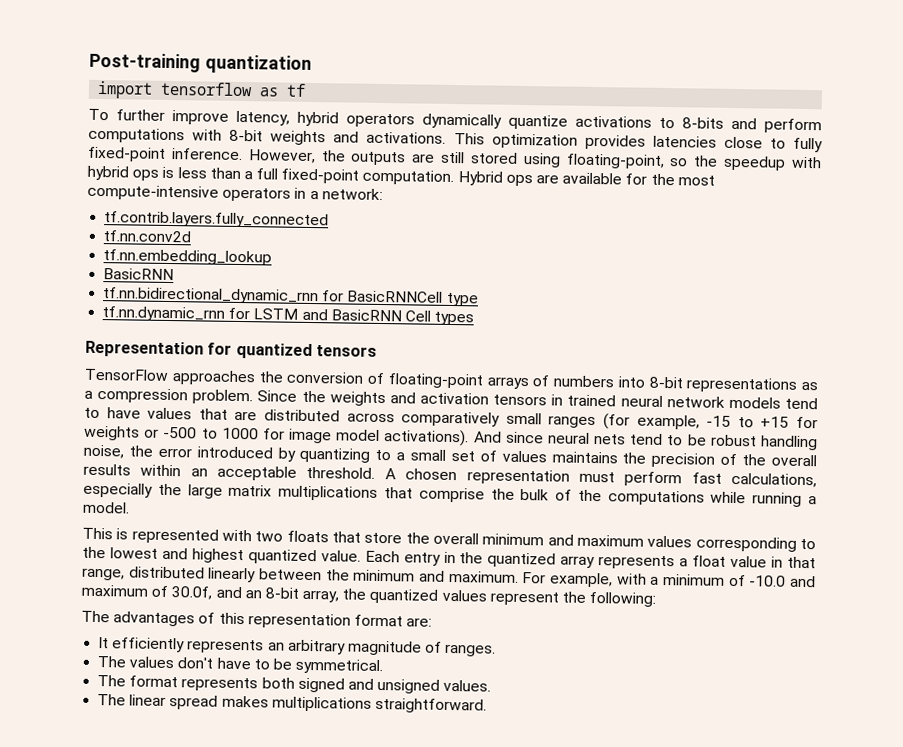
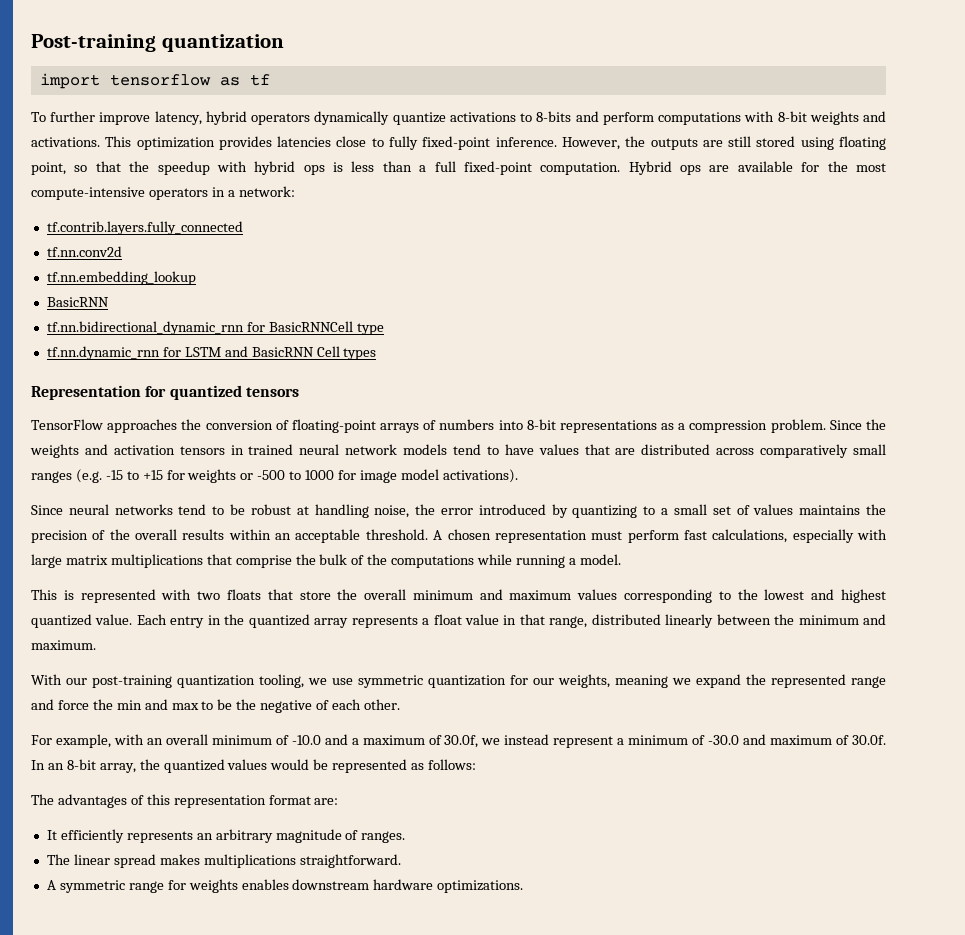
- However, the outputs are still stored using floating-point, so the speedup with hybrid ops is less than a full fixed-point computation.
+ However, the outputs are still stored using floating point, so that the speedup with hybrid ops is less than a full fixed-point computation.
- Since the weights and activation tensors in trained neural network models tend to have values that are distributed across comparatively small ranges (for example, -15 to +15 for weights or -500 to 1000 for image model activations). And since neural nets tend to be robust handling noise, the error introduced by quantizing to a small set of values maintains the precision of the overall results within an acceptable threshold.
+ Since the weights and activation tensors in trained neural network models tend to have values that are distributed across comparatively small ranges (e.g. -15 to +15 for weights or -500 to 1000 for image model activations).
+ Since neural networks tend to be robust at handling noise, the error introduced by quantizing to a small set of values maintains the precision of the overall results within an acceptable threshold.
- A chosen representation must perform fast calculations, especially the large matrix multiplications that comprise the bulk of the computations while running a model.
+ A chosen representation must perform fast calculations, especially with large matrix multiplications that comprise the bulk of the computations while running a model.
- Each entry in the quantized array represents a float value in that range, distributed linearly between the minimum and maximum. For example, with a minimum of -10.0 and maximum of 30.0f, and an 8-bit array, the quantized values represent the following:
+ Each entry in the quantized array represents a float value in that range, distributed linearly between the minimum and maximum.
+ With our post-training quantization tooling, we use symmetric quantization for our weights, meaning we expand the represented range and force the min and max to be the negative of each other.
+ For example, with an overall minimum of -10.0 and a maximum of 30.0f, we instead represent a minimum of -30.0 and maximum of 30.0f. In an 8-bit array, the quantized values would be represented as follows:
- The values don't have to be symmetrical.
- The format represents both signed and unsigned values.
+ A symmetric range for weights enables downstream hardware optimizations.

